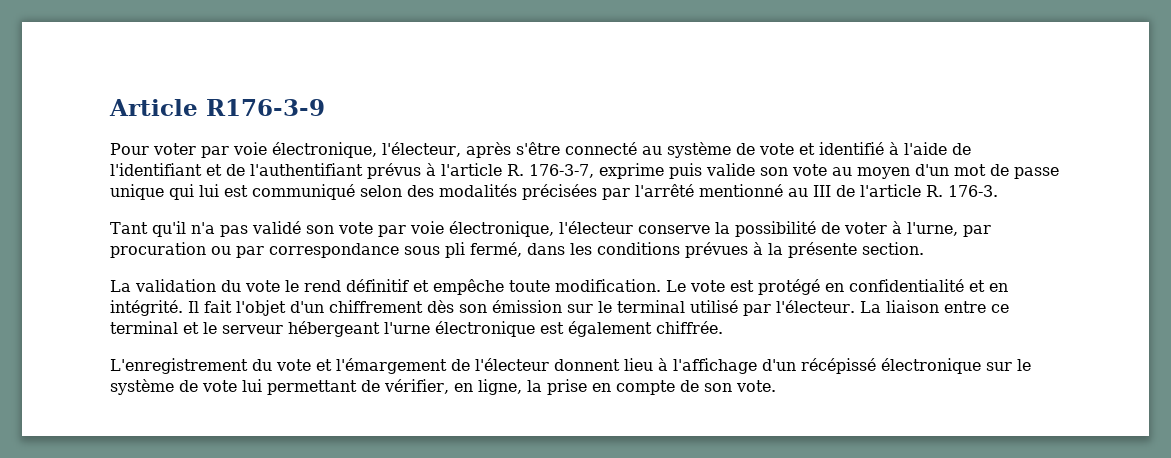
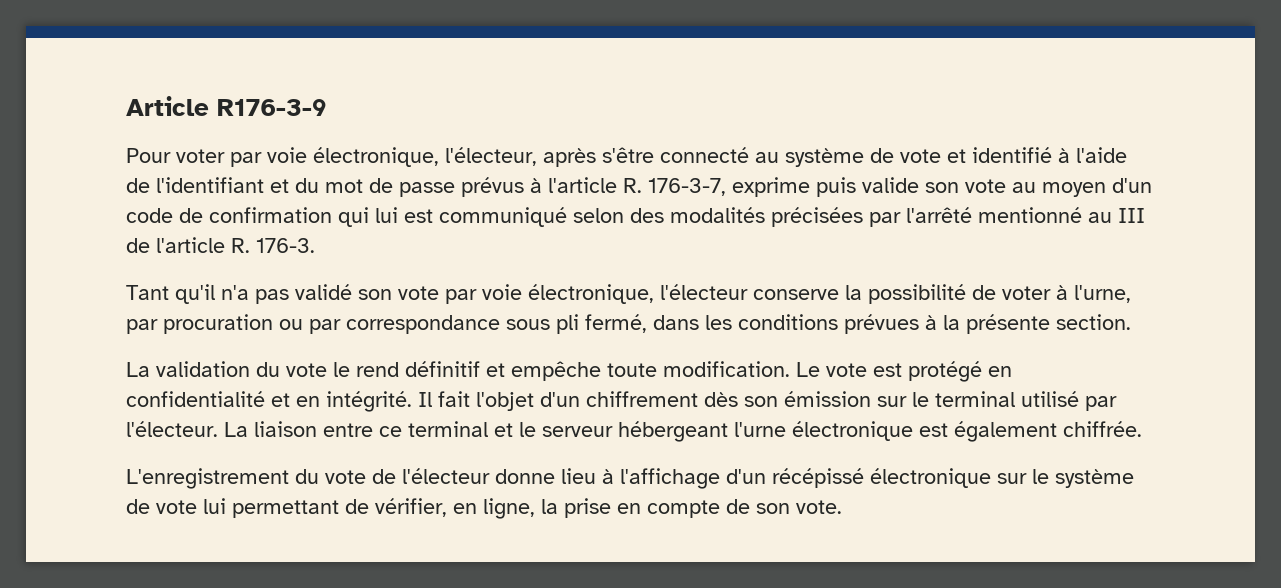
- Pour voter par voie électronique, l'électeur, après s'être connecté au système de vote et identifié à l'aide de l'identifiant et de l'authentifiant prévus à l'article R. 176-3-7, exprime puis valide son vote au moyen d'un mot de passe unique qui lui est communiqué selon des modalités précisées par l'arrêté mentionné au III de l'article R. 176-3.
+ Pour voter par voie électronique, l'électeur, après s'être connecté au système de vote et identifié à l'aide de l'identifiant et du mot de passe prévus à l'article R. 176-3-7, exprime puis valide son vote au moyen d'un code de confirmation qui lui est communiqué selon des modalités précisées par l'arrêté mentionné au III de l'article R. 176-3.
- L'enregistrement du vote et l'émargement de l'électeur donnent lieu à l'affichage d'un récépissé électronique sur le système de vote lui permettant de vérifier, en ligne, la prise en compte de son vote.
+ L'enregistrement du vote de l'électeur donne lieu à l'affichage d'un récépissé électronique sur le système de vote lui permettant de vérifier, en ligne, la prise en compte de son vote.

